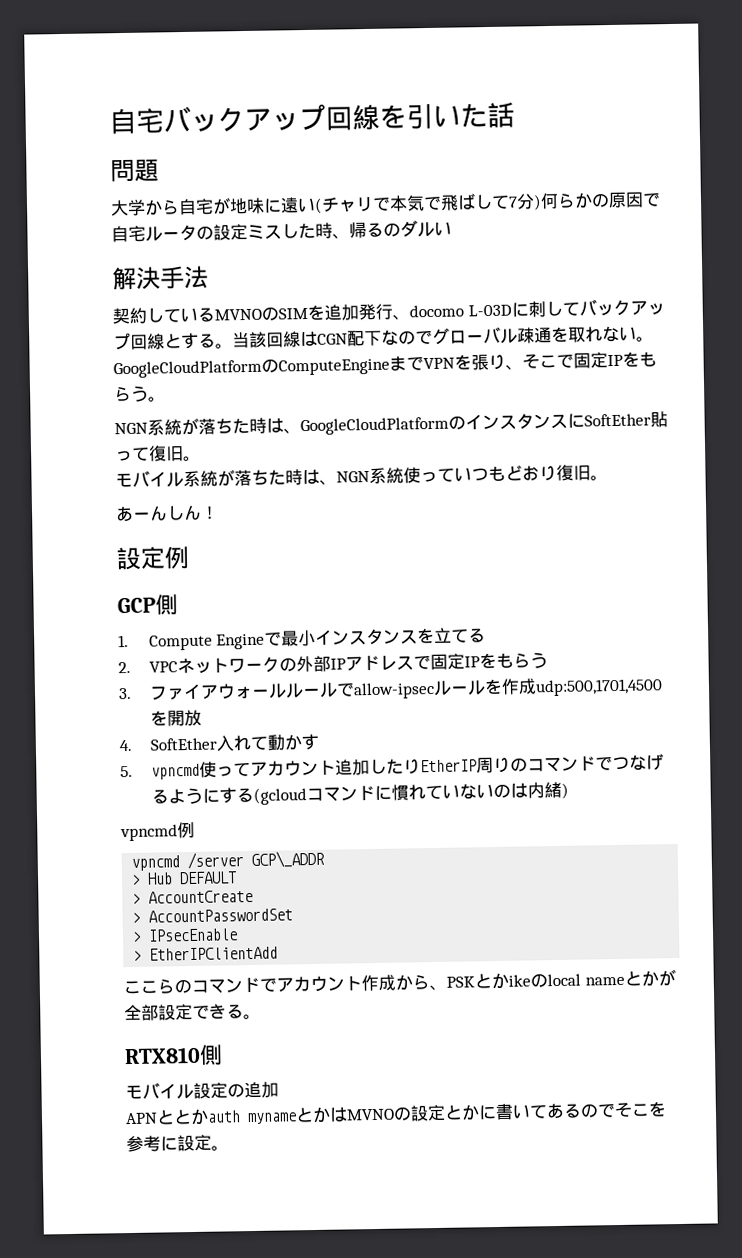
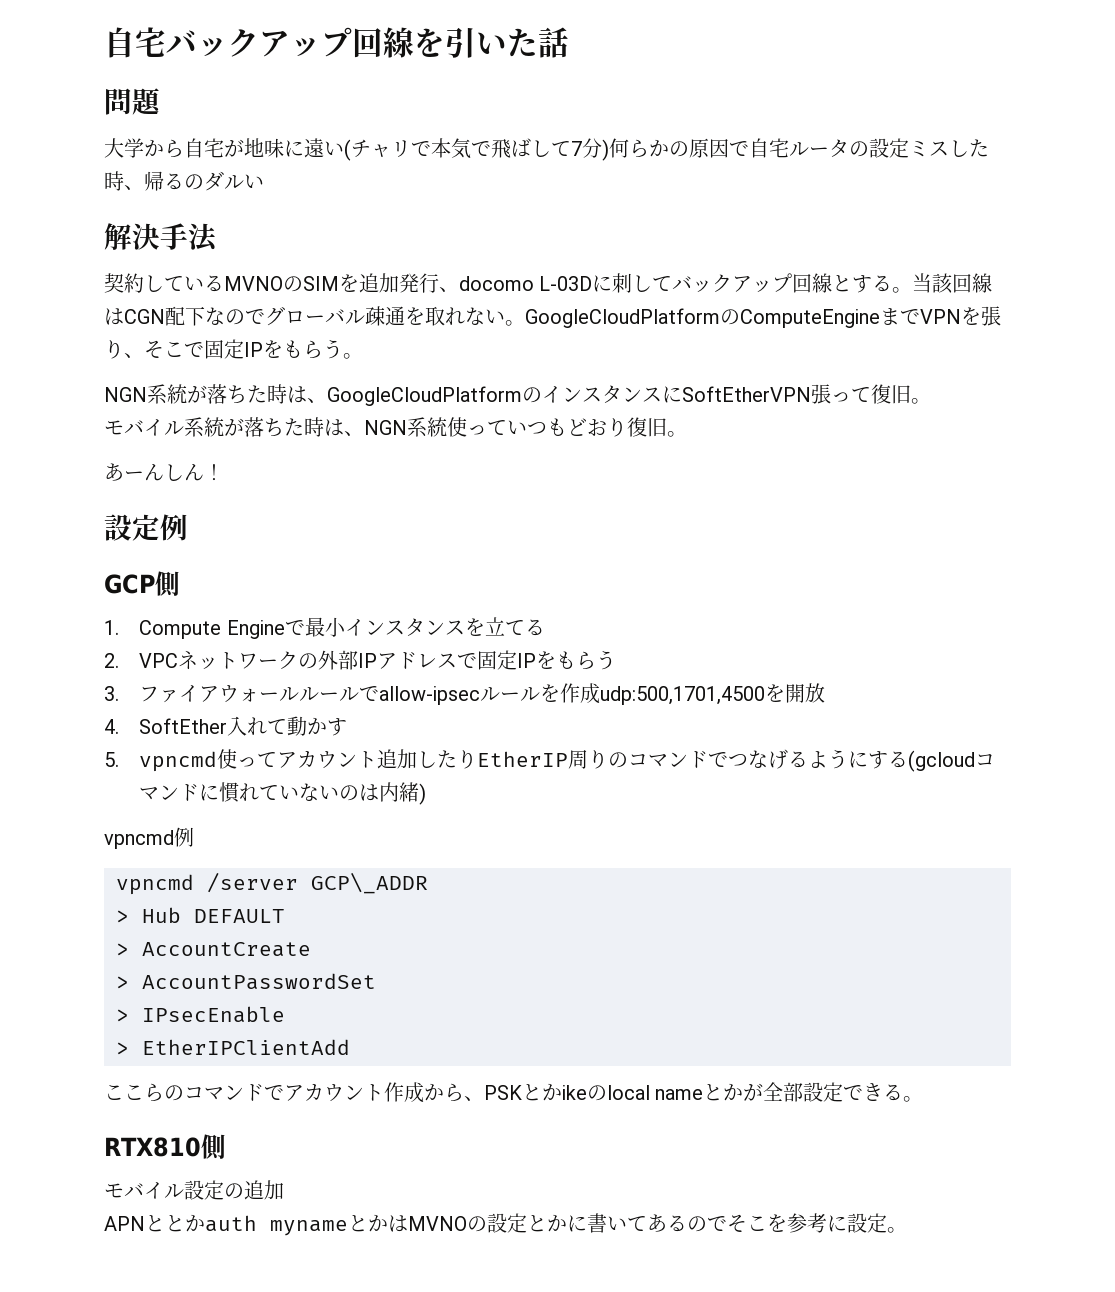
- NGN系統が落ちた時は、GoogleCloudPlatformのインスタンスにSoftEther貼って復旧。
+ NGN系統が落ちた時は、GoogleCloudPlatformのインスタンスにSoftEtherVPN張って復旧。

